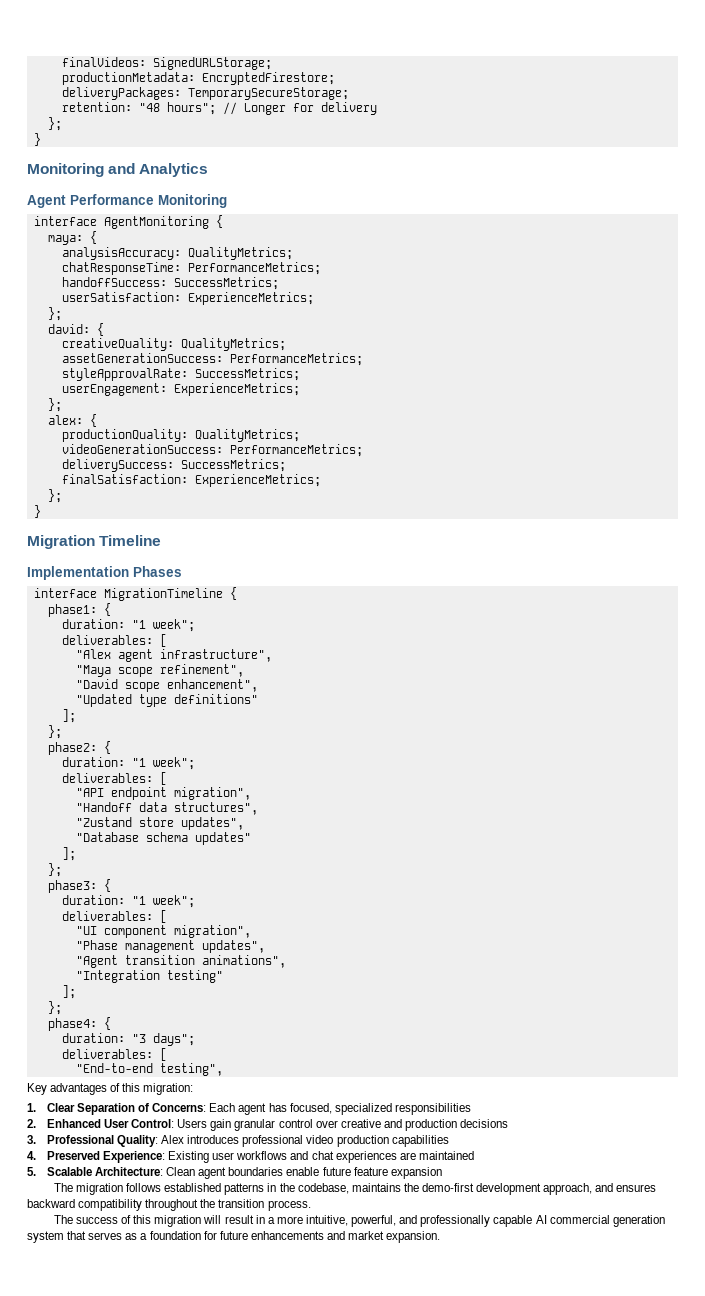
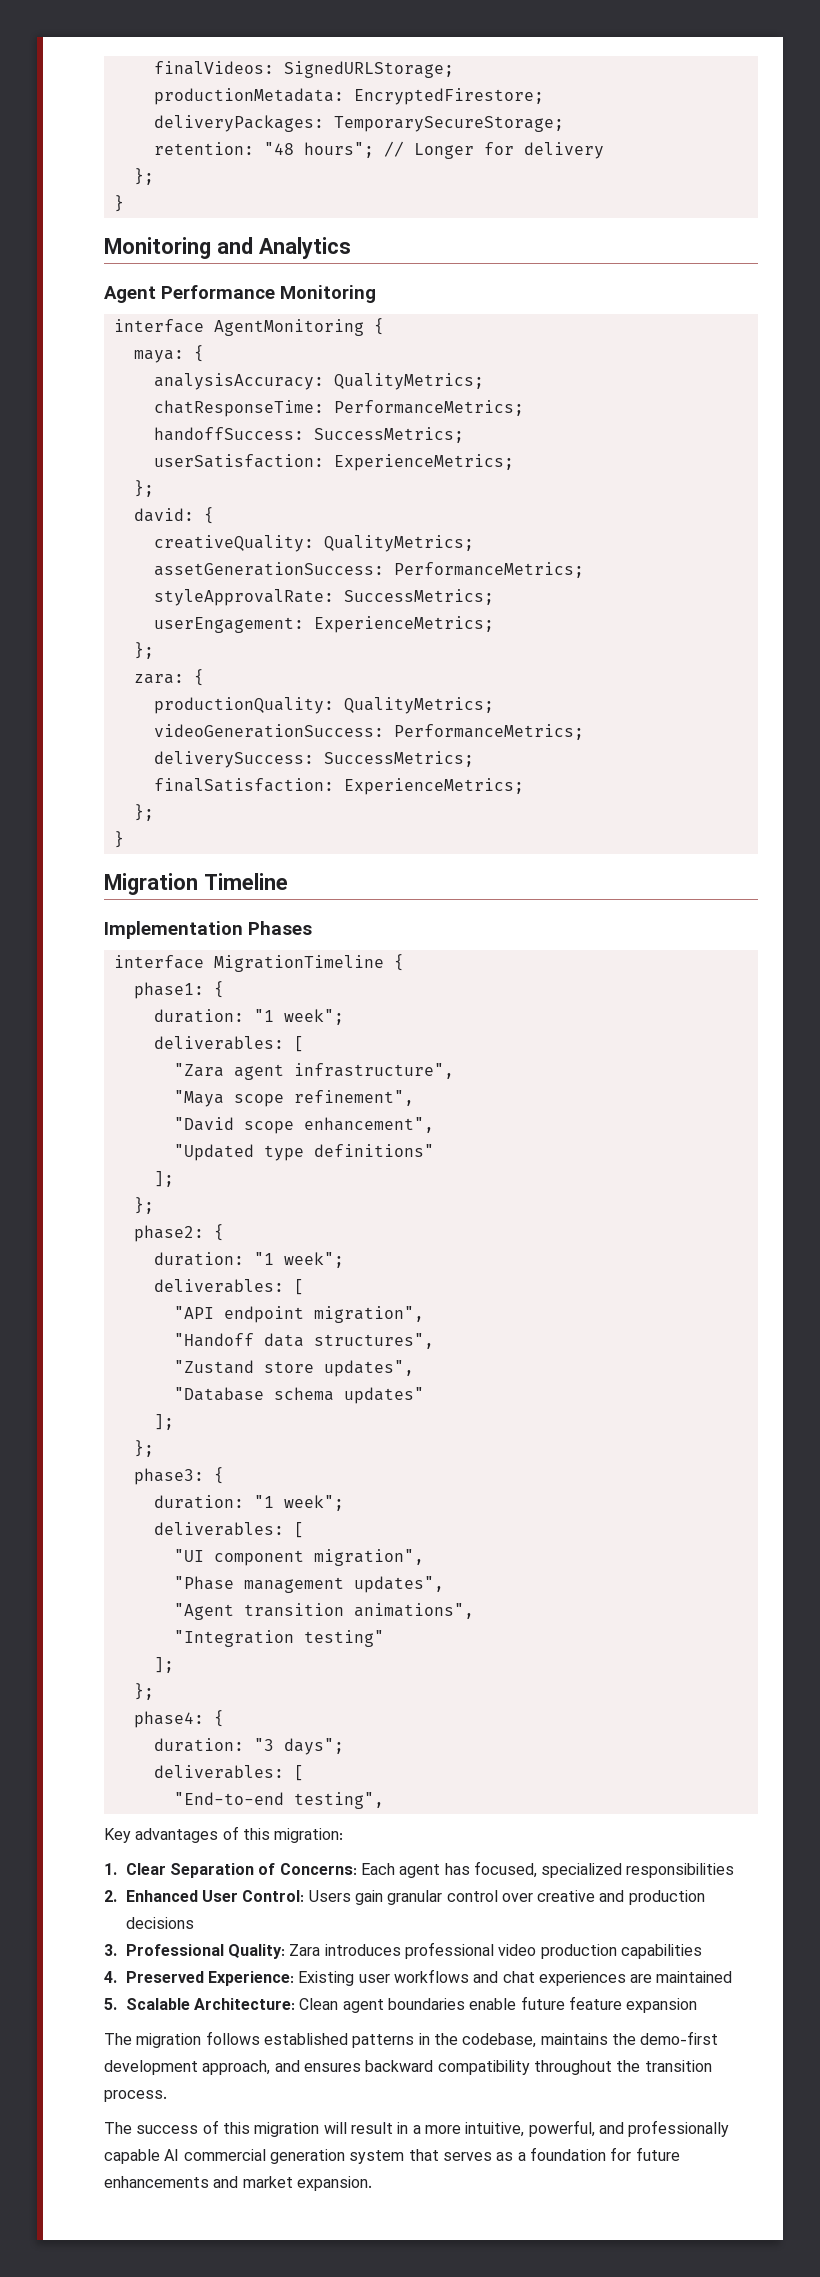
- alex: {
+ zara: {
- "Alex agent infrastructure",
+ "Zara agent infrastructure",
- 3. Professional Quality: Alex introduces professional video production capabilities
+ 3. Professional Quality: Zara introduces professional video production capabilities

